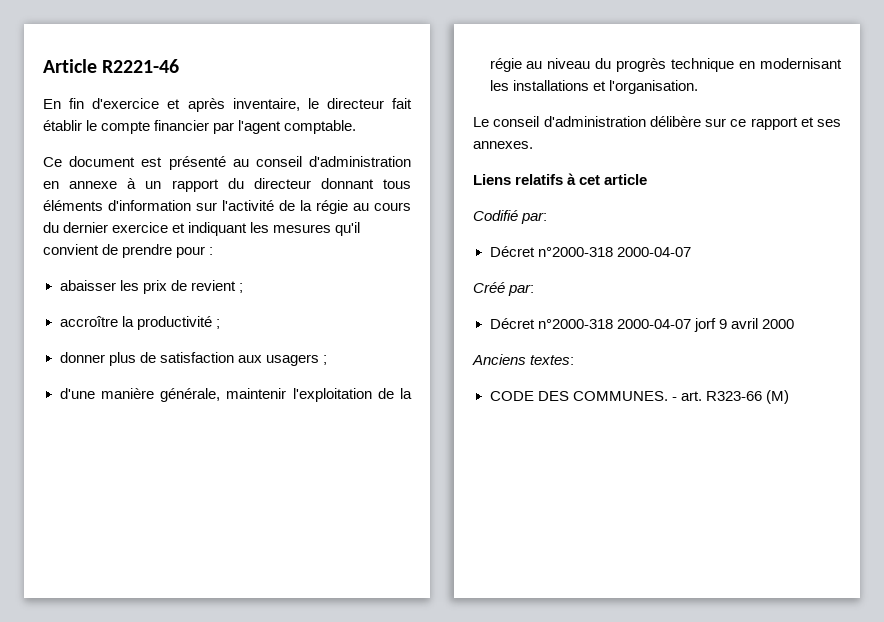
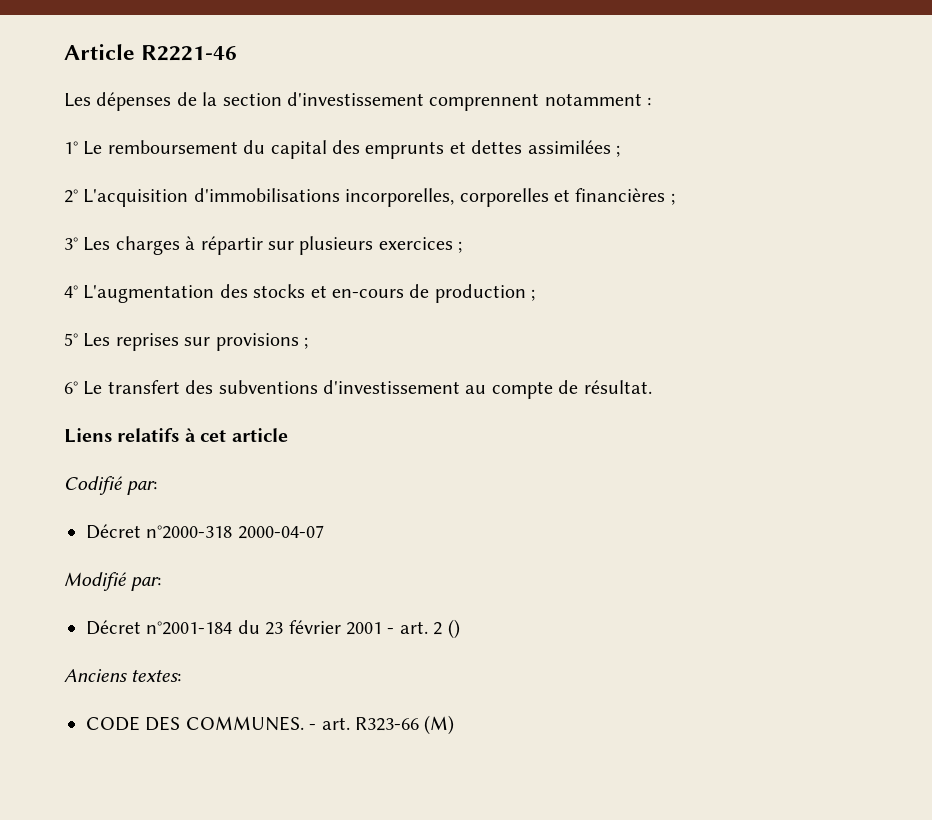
- En fin d'exercice et après inventaire, le directeur fait établir le compte financier par l'agent comptable.
- Ce document est présenté au conseil d'administration en annexe à un rapport du directeur donnant tous éléments d'information sur l'activité de la régie au cours du dernier exercice et indiquant les mesures qu'il convient de prendre pour :
- abaisser les prix de revient ;
- accroître la productivité ;
- donner plus de satisfaction aux usagers ;
- d'une manière générale, maintenir l'exploitation de la régie au niveau du progrès technique en modernisant les installations et l'organisation.
- Le conseil d'administration délibère sur ce rapport et ses annexes.
+ Les dépenses de la section d'investissement comprennent notamment :
+ 1° Le remboursement du capital des emprunts et dettes assimilées ;
+ 2° L'acquisition d'immobilisations incorporelles, corporelles et financières ;
+ 3° Les charges à répartir sur plusieurs exercices ;
+ 4° L'augmentation des stocks et en-cours de production ;
+ 5° Les reprises sur provisions ;
+ 6° Le transfert des subventions d'investissement au compte de résultat.
- Créé par:
- Décret n°2000-318 2000-04-07 jorf 9 avril 2000
+ Modifié par:
+ Décret n°2001-184 du 23 février 2001 - art. 2 ()

